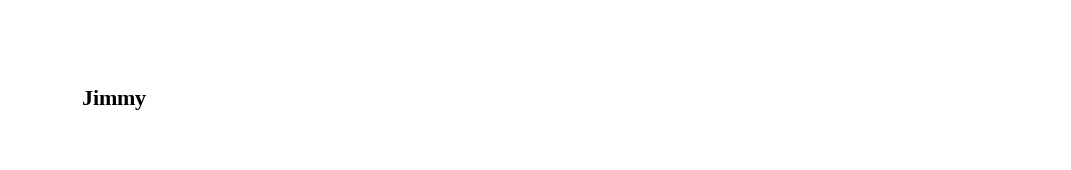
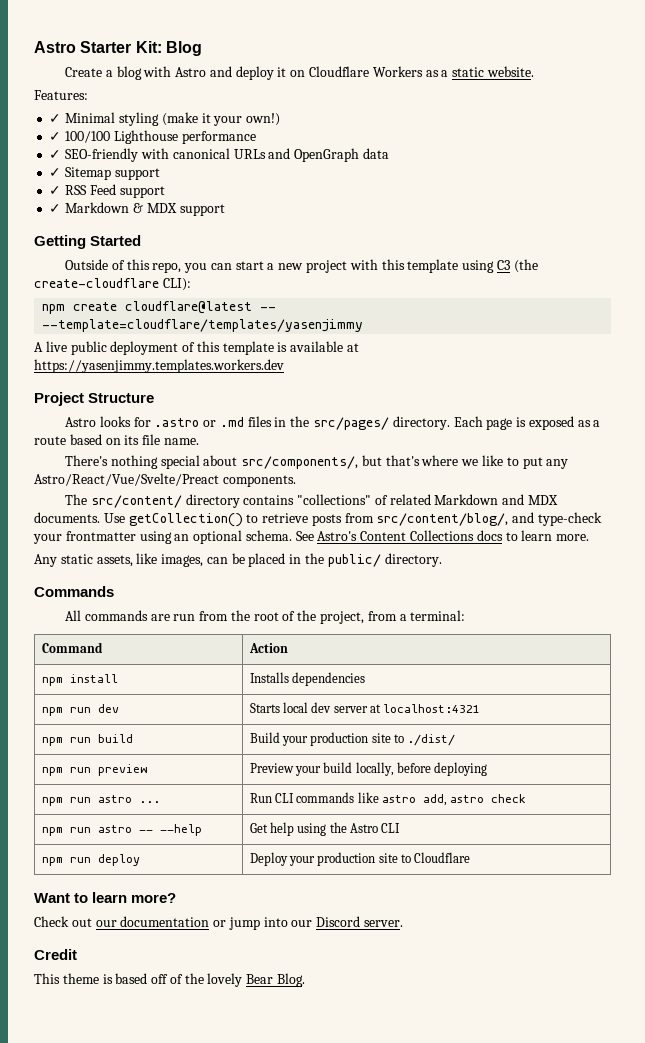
- Jimmy
+ Astro Starter Kit: Blog
+ Create a blog with Astro and deploy it on Cloudflare Workers as a static website.
+ Features:
+ ✓ Minimal styling (make it your own!)
+ ✓ 100/100 Lighthouse performance
+ ✓ SEO-friendly with canonical URLs and OpenGraph data
+ ✓ Sitemap support
+ ✓ RSS Feed support
+ ✓ Markdown & MDX support
+ Getting Started
+ Outside of this repo, you can start a new project with this template using C3 (the create-cloudflare CLI):
+ npm create cloudflare@latest -- --template=cloudflare/templates/yasenjimmy
+ A live public deployment of this template is available at https://yasenjimmy.templates.workers.dev
+ Project Structure
+ Astro looks for .astro or .md files in the src/pages/ directory. Each page is exposed as a route based on its file name.
+ There's nothing special about src/components/, but that's where we like to put any Astro/React/Vue/Svelte/Preact components.
+ The src/content/ directory contains "collections" of related Markdown and MDX documents. Use getCollection() to retrieve posts from src/content/blog/, and type-check your frontmatter using an optional schema. See Astro's Content Collections docs to learn more.
+ Any static assets, like images, can be placed in the public/ directory.
+ Commands
+ All commands are run from the root of the project, from a terminal:
+ Command | Action
+ npm install | Installs dependencies
+ npm run dev | Starts local dev server at localhost:4321
+ npm run build | Build your production site to ./dist/
+ npm run preview | Preview your build locally, before deploying
+ npm run astro ... | Run CLI commands like astro add, astro check
+ npm run astro -- --help | Get help using the Astro CLI
+ npm run deploy | Deploy your production site to Cloudflare
+ Want to learn more?
+ Check out our documentation or jump into our Discord server.
+ Credit
+ This theme is based off of the lovely Bear Blog.

